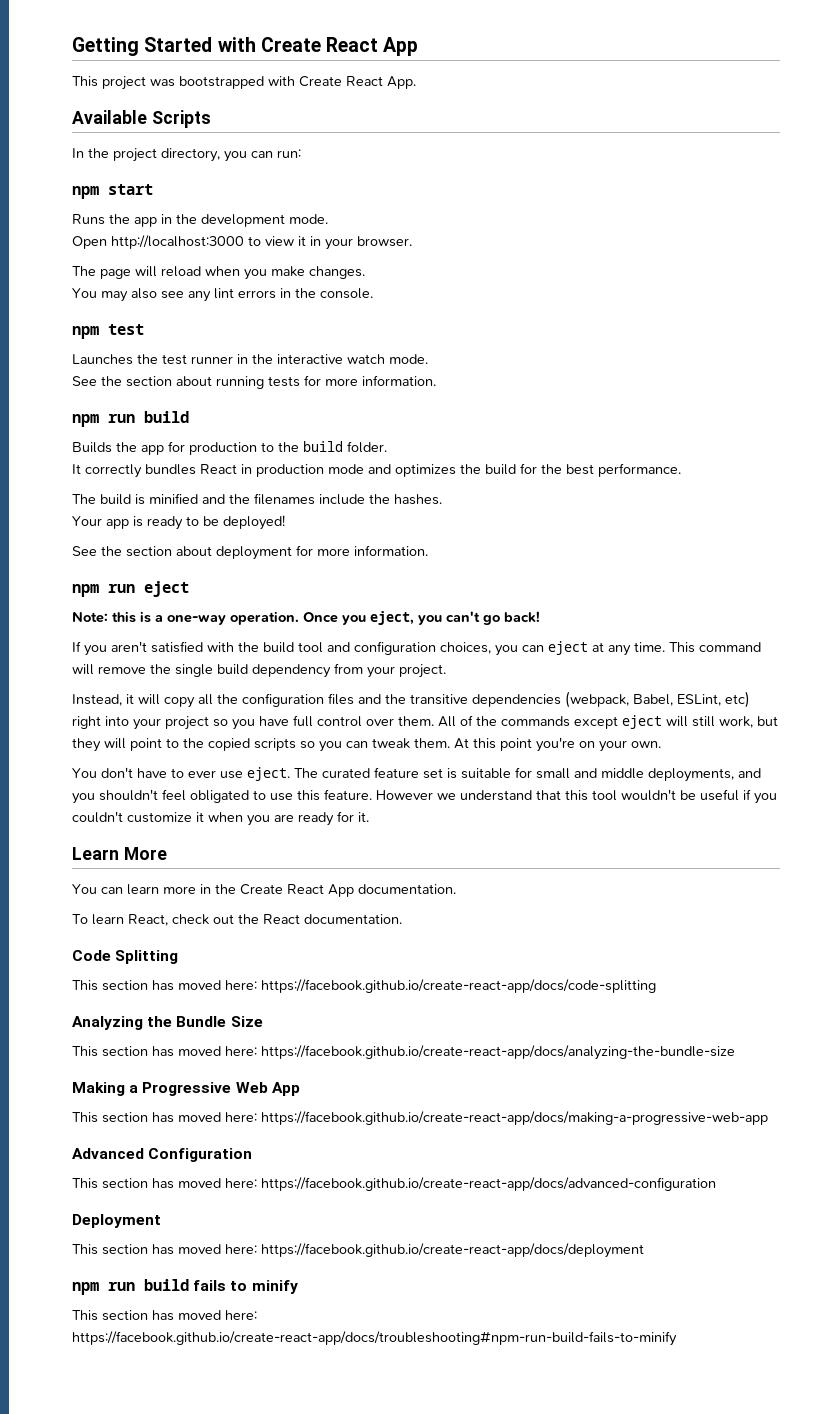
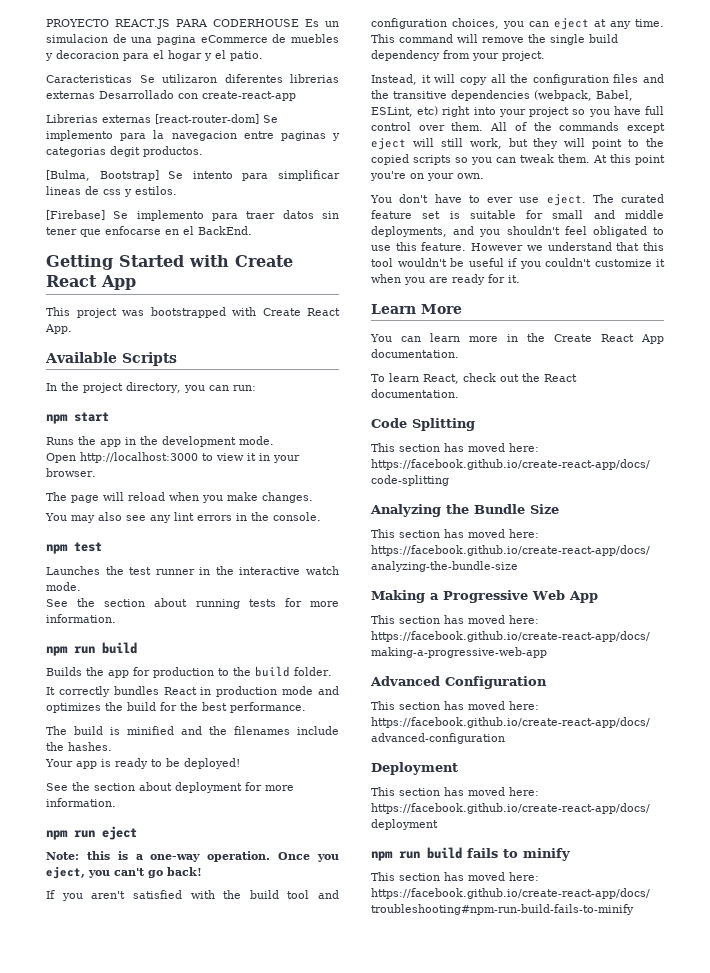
+ PROYECTO REACT.JS PARA CODERHOUSE Es un simulacion de una pagina eCommerce de muebles y decoracion para el hogar y el patio.
+ Caracteristicas Se utilizaron diferentes librerias externas Desarrollado con create-react-app
+ Librerias externas [react-router-dom] Se implemento para la navegacion entre paginas y categorias degit productos.
+ [Bulma, Bootstrap] Se intento para simplificar lineas de css y estilos.
+ [Firebase] Se implemento para traer datos sin tener que enfocarse en el BackEnd.

